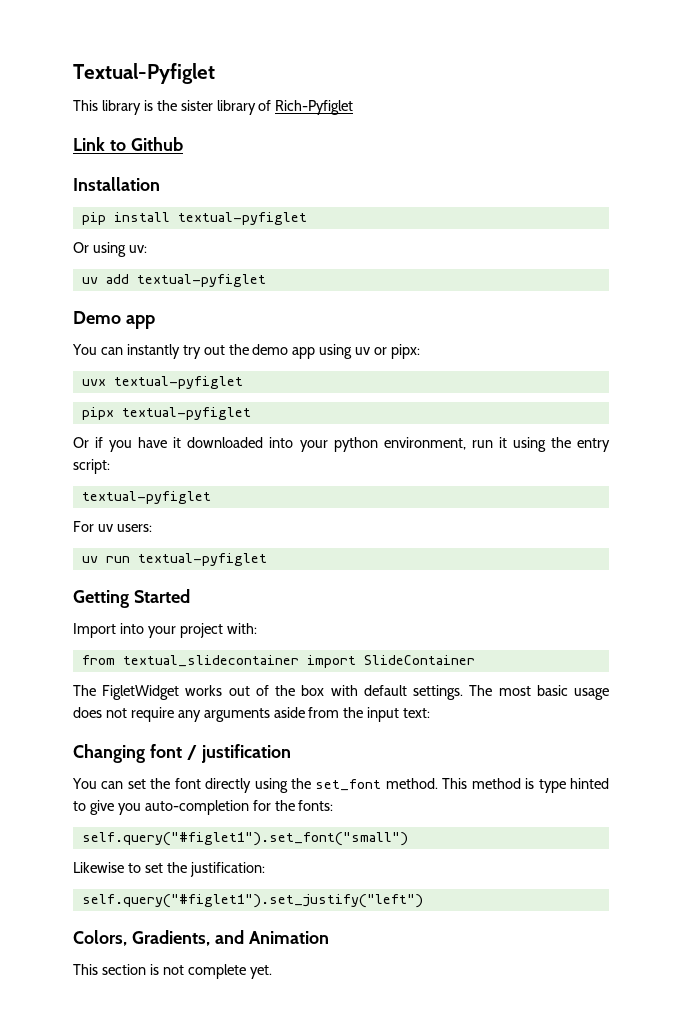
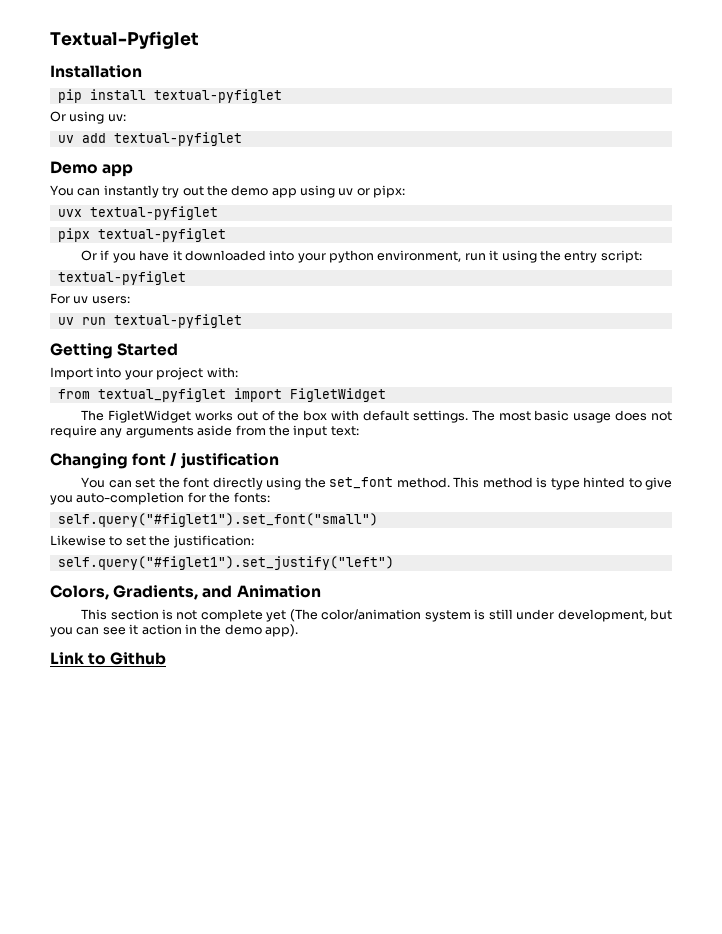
- This library is the sister library of Rich-Pyfiglet
- Link to Github
- from textual_slidecontainer import SlideContainer
+ from textual_pyfiglet import FigletWidget
- This section is not complete yet.
+ This section is not complete yet (The color/animation system is still under development, but you can see it action in the demo app).
+ Link to Github

